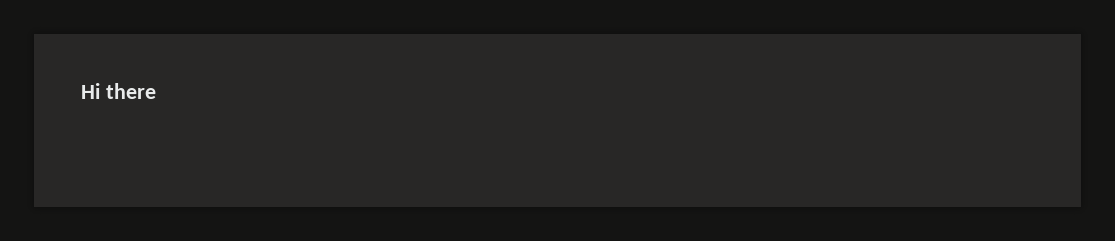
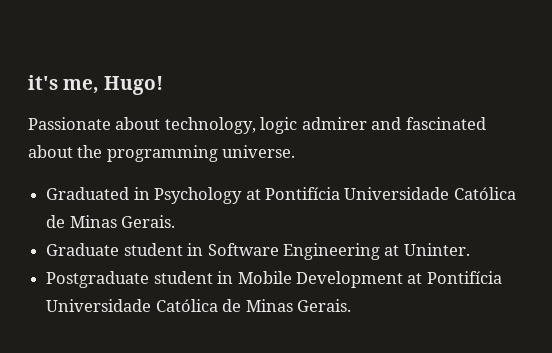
- Hi there
+ it's me, Hugo!
+ Passionate about technology, logic admirer and fascinated about the programming universe.
+ Graduated in Psychology at Pontifícia Universidade Católica de Minas Gerais.
+ Graduate student in Software Engineering at Uninter.
+ Postgraduate student in Mobile Development at Pontifícia Universidade Católica de Minas Gerais.

